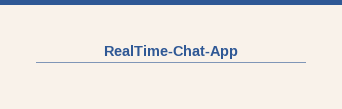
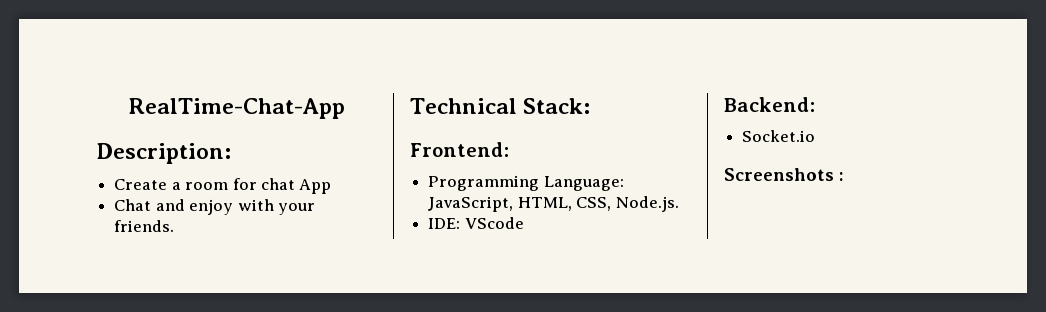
+ Description:
+ Create a room for chat App
+ Chat and enjoy with your friends.
+ Technical Stack:
+ Frontend:
+ Programming Language: JavaScript, HTML, CSS, Node.js.
+ IDE: VScode
+ Backend:
+ Socket.io
+ Screenshots :

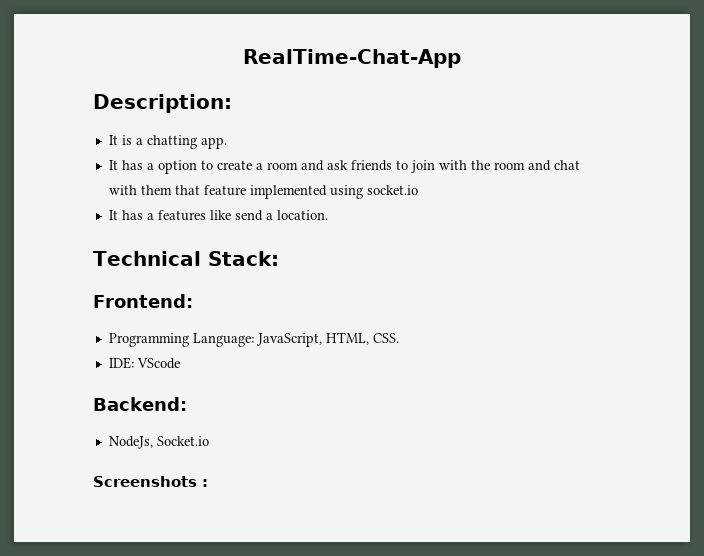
- Create a room for chat App
- Chat and enjoy with your friends.
+ It is a chatting app.
+ It has a option to create a room and ask friends to join with the room and chat with them that feature implemented using socket.io
+ It has a features like send a location.
- Programming Language: JavaScript, HTML, CSS, Node.js.
+ Programming Language: JavaScript, HTML, CSS.
- Socket.io
+ NodeJs, Socket.io

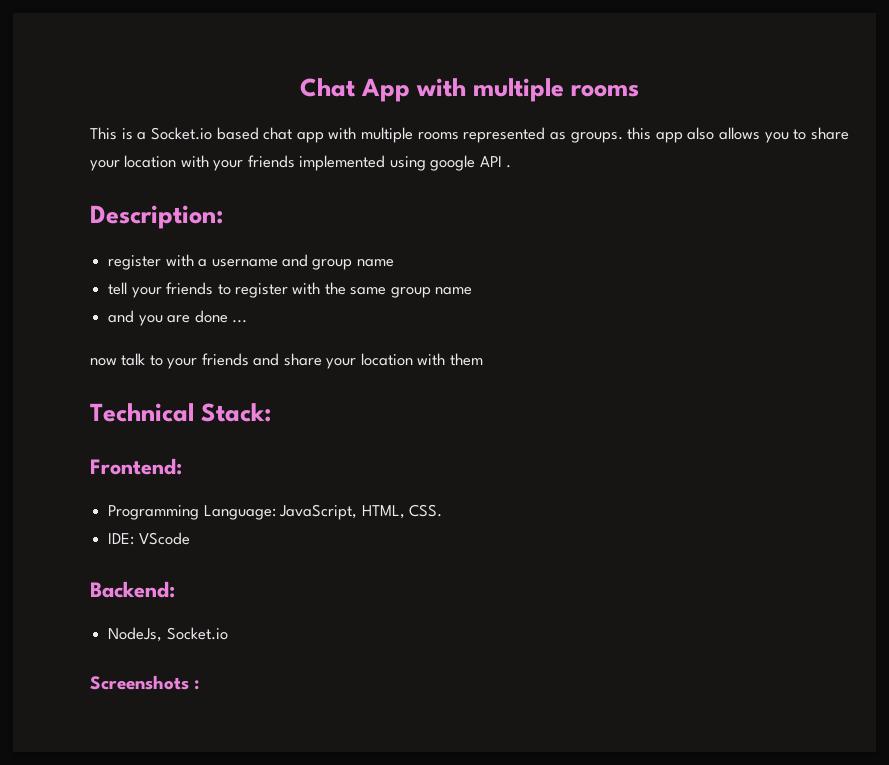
- RealTime-Chat-App
+ Chat App with multiple rooms
+ This is a Socket.io based chat app with multiple rooms represented as groups. this app also allows you to share your location with your friends implemented using google API .
  Description:
- It is a chatting app.
- It has a option to create a room and ask friends to join with the room and chat with them that feature implemented using socket.io
- It has a features like send a location.
+ register with a username and group name
+ tell your friends to register with the same group name
+ and you are done ...
+ now talk to your friends and share your location with them

